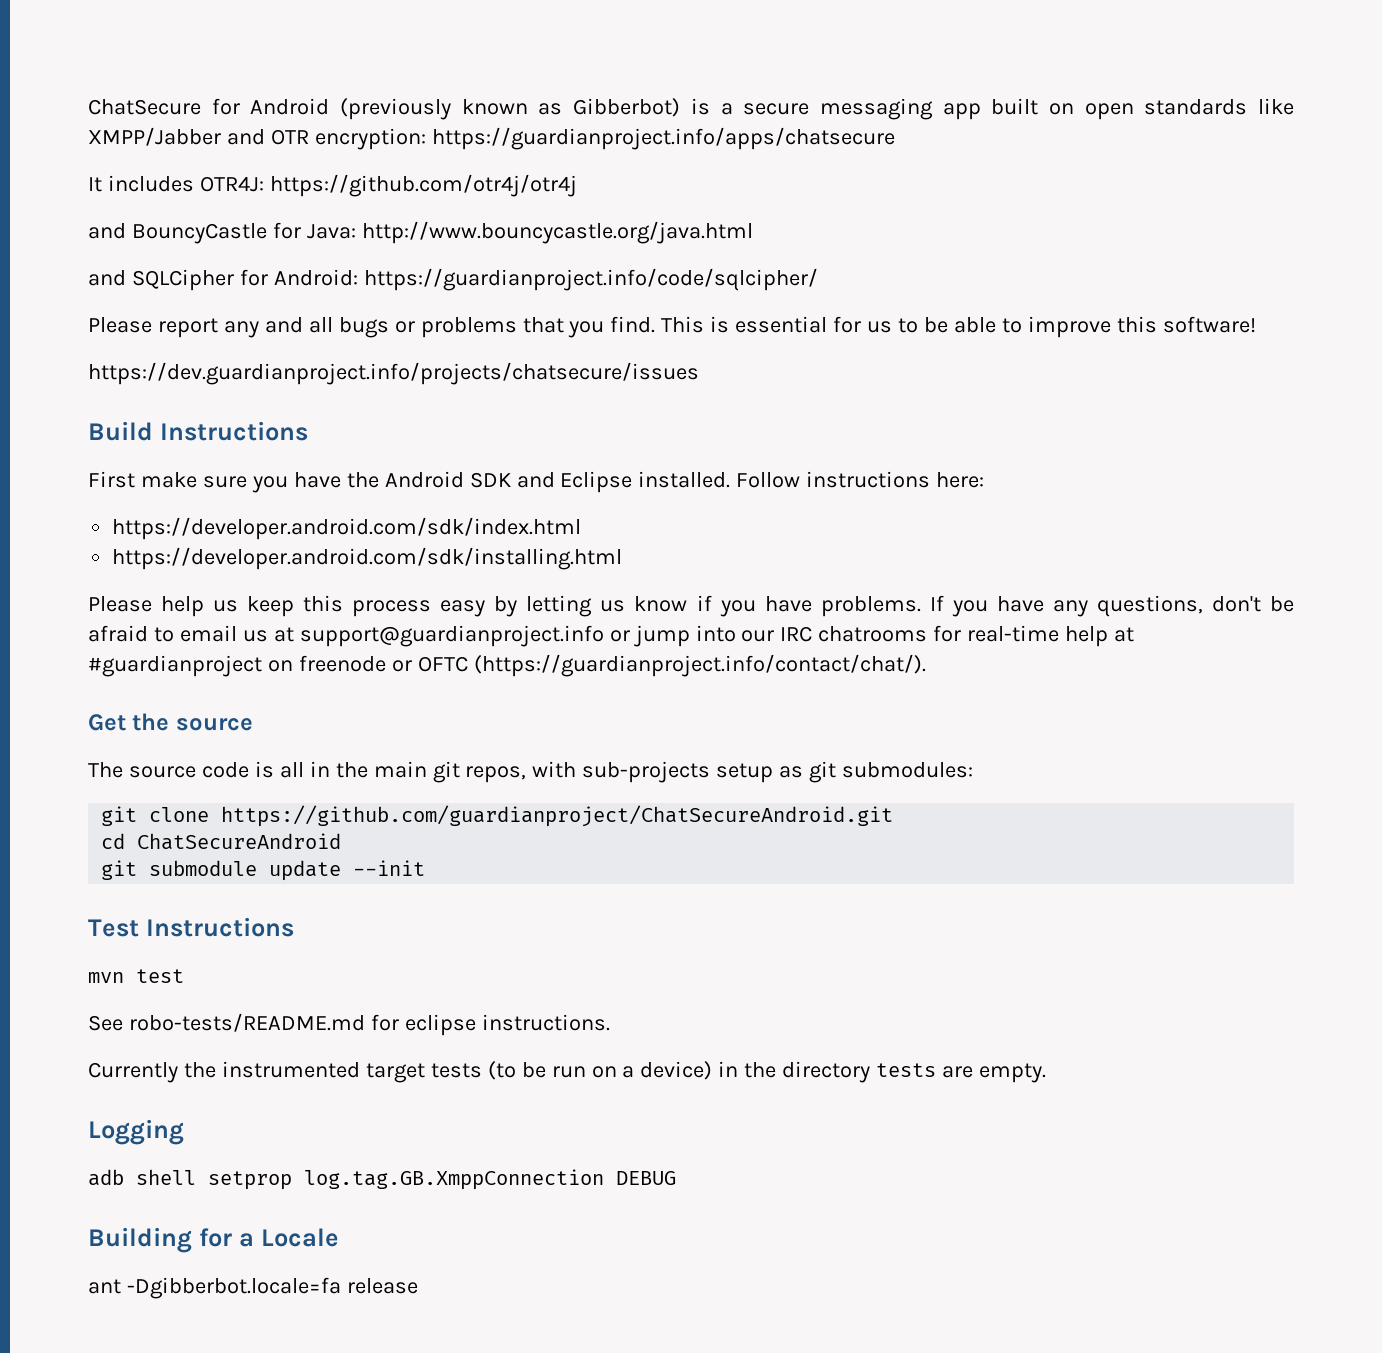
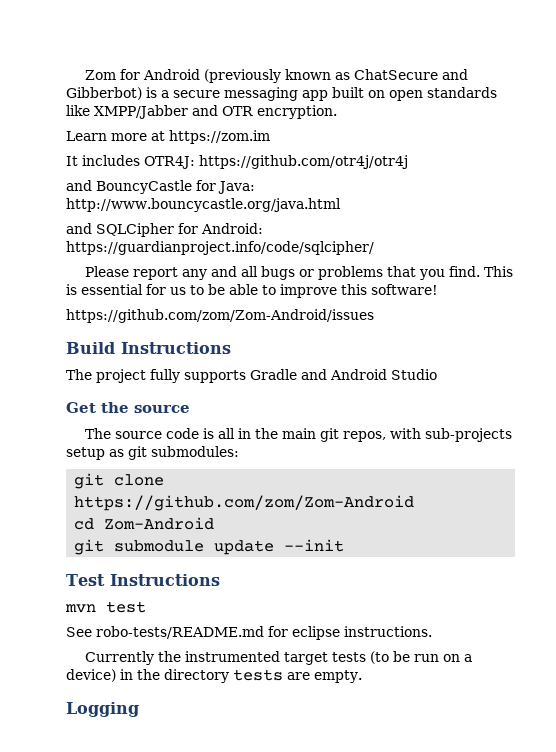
- ChatSecure for Android (previously known as Gibberbot) is a secure messaging app built on open standards like XMPP/Jabber and OTR encryption: https://guardianproject.info/apps/chatsecure
+ Zom for Android (previously known as ChatSecure and Gibberbot) is a secure messaging app built on open standards like XMPP/Jabber and OTR encryption.
+ Learn more at https://zom.im
- https://dev.guardianproject.info/projects/chatsecure/issues
+ https://github.com/zom/Zom-Android/issues
- First make sure you have the Android SDK and Eclipse installed. Follow instructions here:
- https://developer.android.com/sdk/index.html
- https://developer.android.com/sdk/installing.html
- Please help us keep this process easy by letting us know if you have problems. If you have any questions, don't be afraid to email us at support@guardianproject.info or jump into our IRC chatrooms for real-time help at #guardianproject on freenode or OFTC (https://guardianproject.info/contact/chat/).
+ The project fully supports Gradle and Android Studio
- git clone https://github.com/guardianproject/ChatSecureAndroid.git
+ git clone https://github.com/zom/Zom-Android
- cd ChatSecureAndroid
+ cd Zom-Android
- adb shell setprop log.tag.GB.XmppConnection DEBUG
- Building for a Locale
- ant -Dgibberbot.locale=fa release

